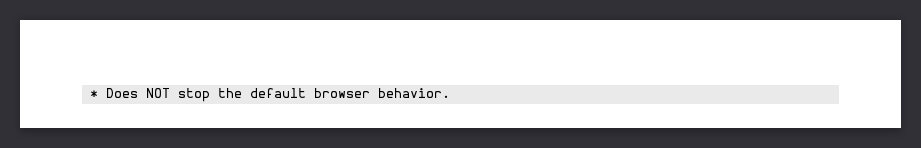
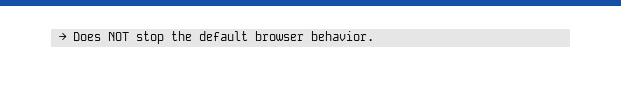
- * Does NOT stop the default browser behavior.
+ → Does NOT stop the default browser behavior.

